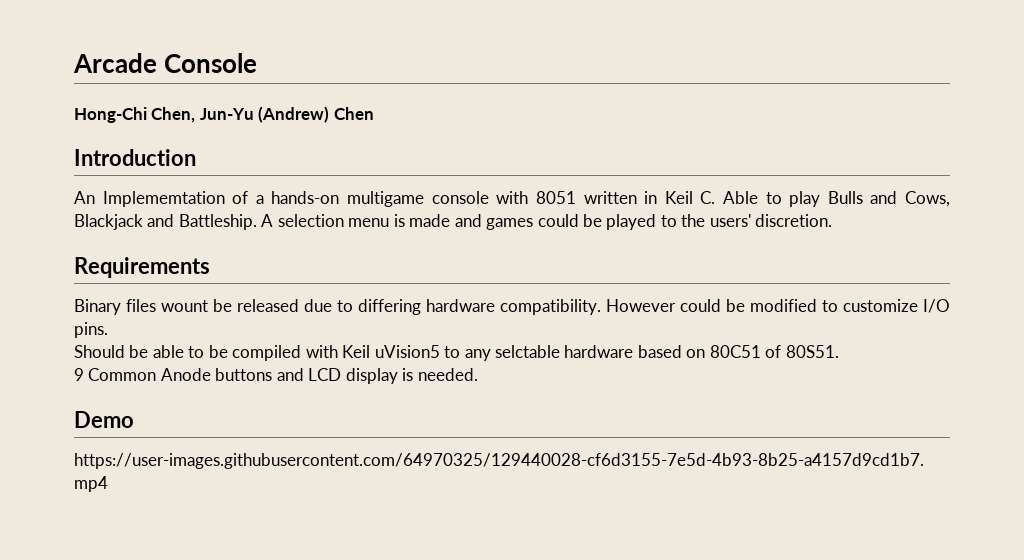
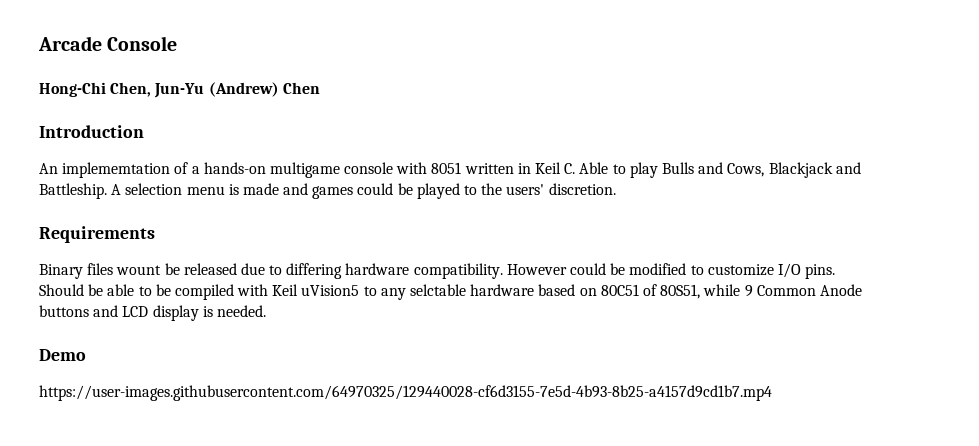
- An Implememtation of a hands-on multigame console with 8051 written in Keil C. Able to play Bulls and Cows, Blackjack and Battleship.
+ An implememtation of a hands-on multigame console with 8051 written in Keil C. Able to play Bulls and Cows, Blackjack and Battleship.
- Should be able to be compiled with Keil uVision5 to any selctable hardware based on 80C51 of 80S51.
- 9 Common Anode buttons and LCD display is needed.
+ Should be able to be compiled with Keil uVision5 to any selctable hardware based on 80C51 of 80S51, while 9 Common Anode buttons and LCD display is needed.

